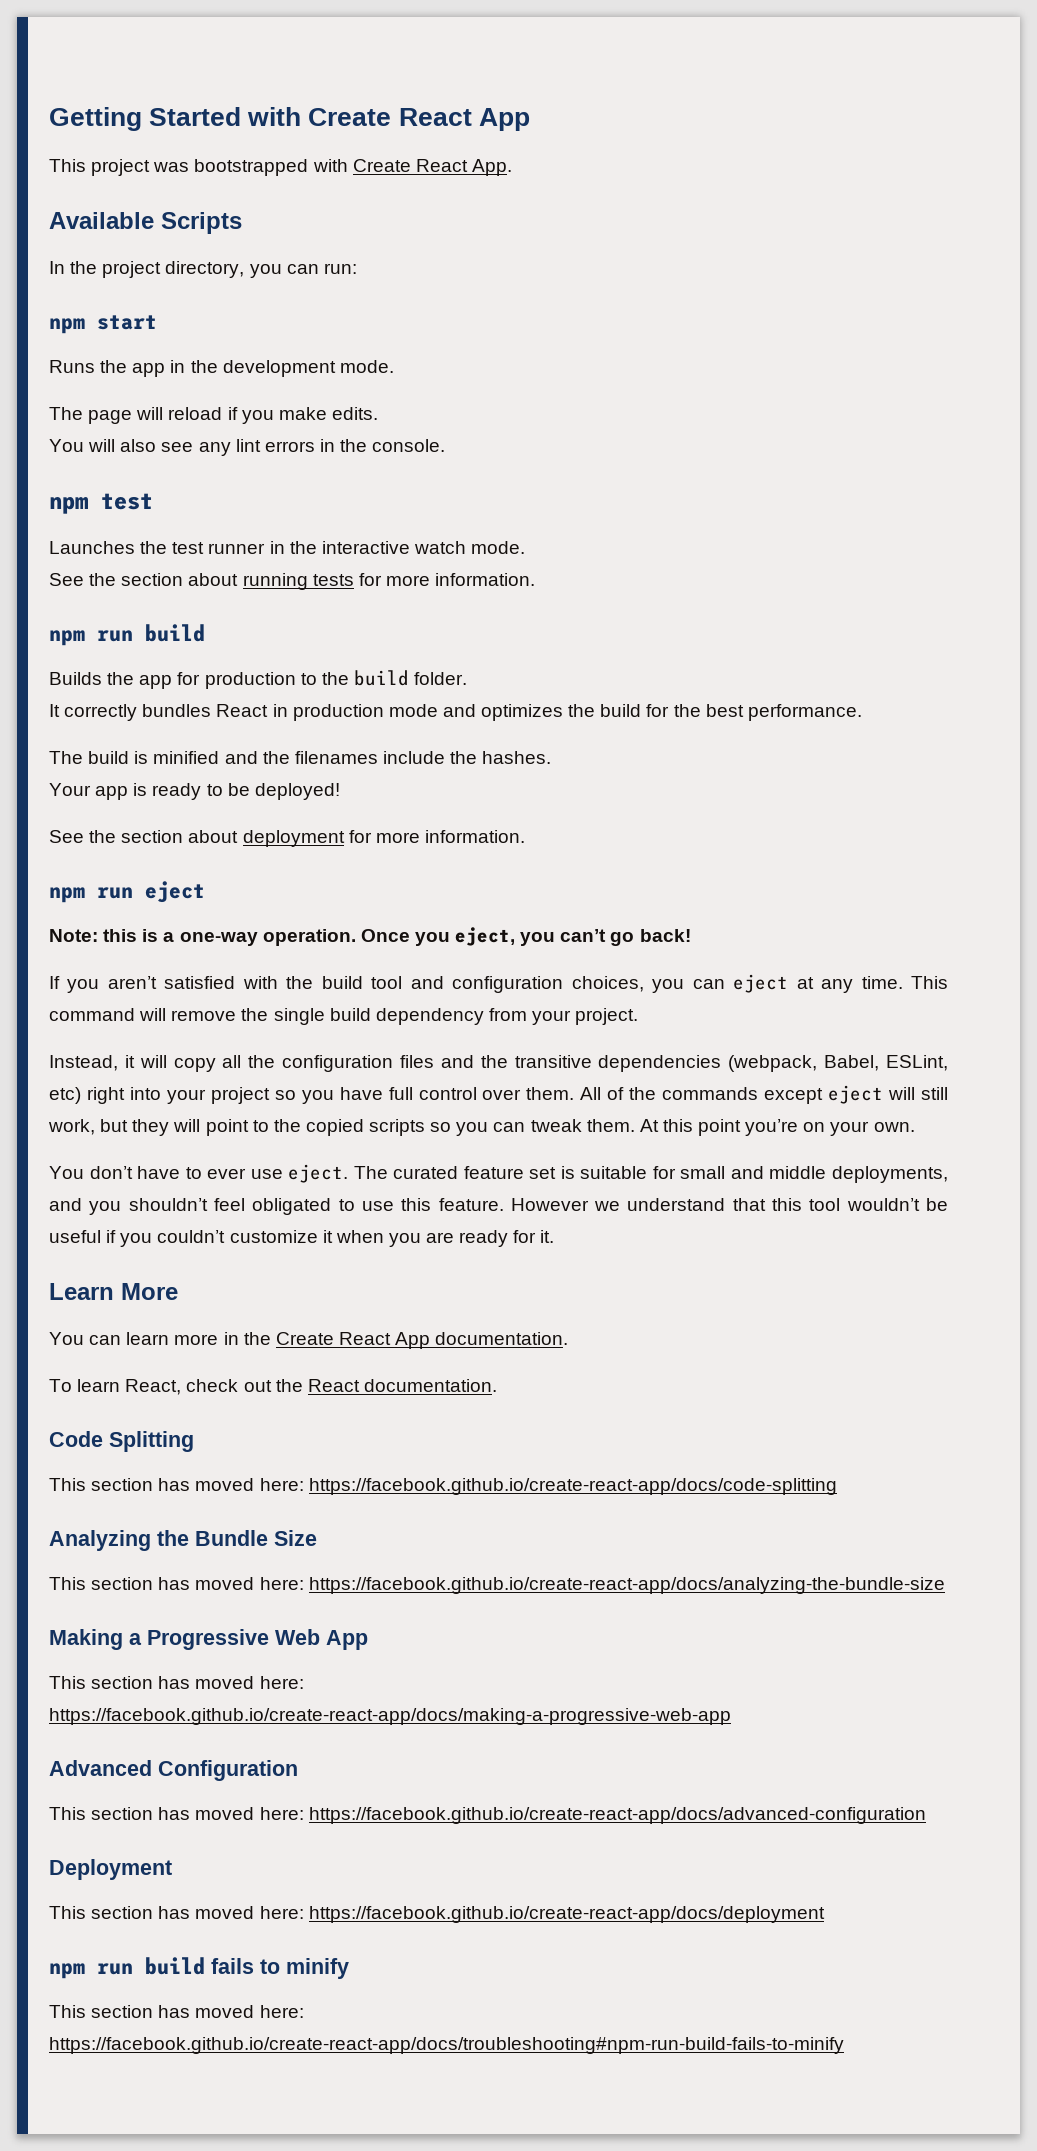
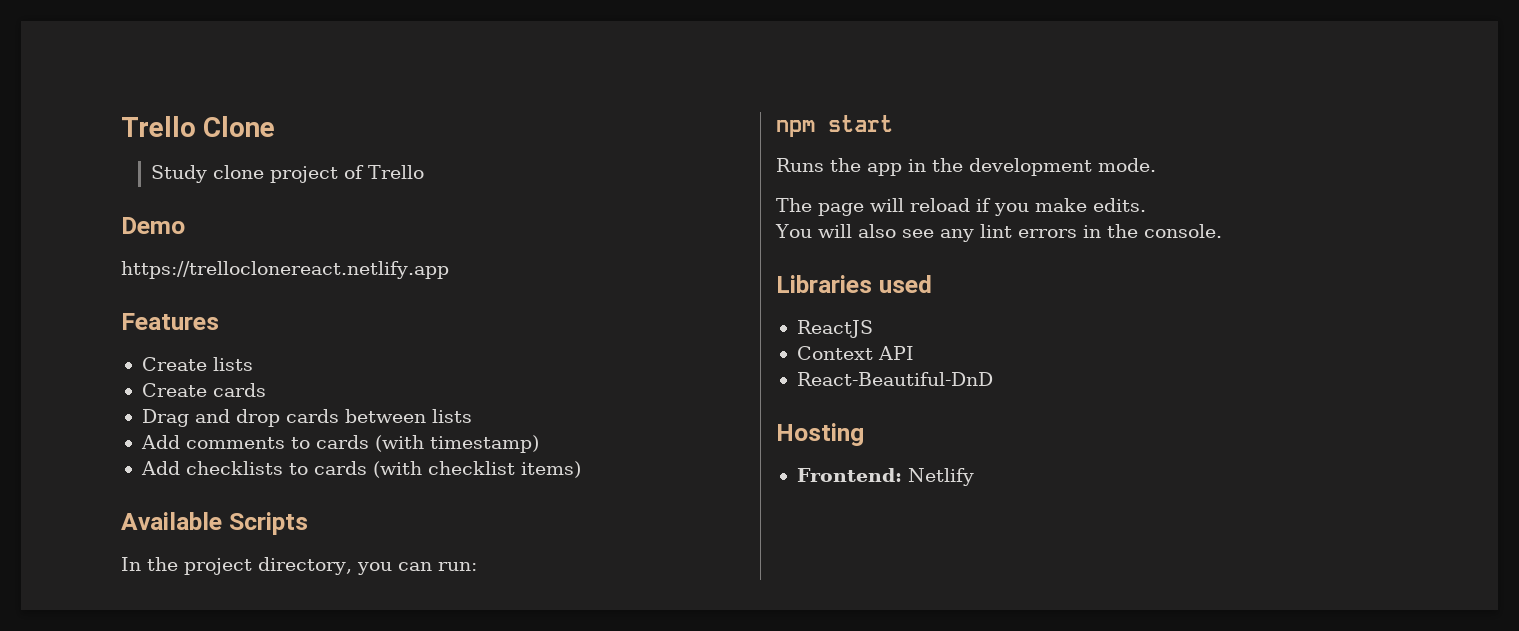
- Getting Started with Create React App
- This project was bootstrapped with Create React App.
+ Trello Clone
+ Study clone project of Trello
+ Demo
+ https://trelloclonereact.netlify.app
+ Features
+ Create lists
+ Create cards
+ Drag and drop cards between lists
+ Add comments to cards (with timestamp)
+ Add checklists to cards (with checklist items)
- npm test
- Launches the test runner in the interactive watch mode.
- See the section about running tests for more information.
- npm run build
- Builds the app for production to the build folder.
- It correctly bundles React in production mode and optimizes the build for the best performance.
- The build is minified and the filenames include the hashes.
- Your app is ready to be deployed!
- See the section about deployment for more information.
- npm run eject
- Note: this is a one-way operation. Once you eject, you can’t go back!
- If you aren’t satisfied with the build tool and configuration choices, you can eject at any time. This command will remove the single build dependency from your project.
- Instead, it will copy all the configuration files and the transitive dependencies (webpack, Babel, ESLint, etc) right into your project so you have full control over them. All of the commands except eject will still work, but they will point to the copied scripts so you can tweak them. At this point you’re on your own.
- You don’t have to ever use eject. The curated feature set is suitable for small and middle deployments, and you shouldn’t feel obligated to use this feature. However we understand that this tool wouldn’t be useful if you couldn’t customize it when you are ready for it.
- Learn More
- You can learn more in the Create React App documentation.
- To learn React, check out the React documentation.
- Code Splitting
- This section has moved here: https://facebook.github.io/create-react-app/docs/code-splitting
- Analyzing the Bundle Size
- This section has moved here: https://facebook.github.io/create-react-app/docs/analyzing-the-bundle-size
- Making a Progressive Web App
- This section has moved here: https://facebook.github.io/create-react-app/docs/making-a-progressive-web-app
- Advanced Configuration
- This section has moved here: https://facebook.github.io/create-react-app/docs/advanced-configuration
- Deployment
- This section has moved here: https://facebook.github.io/create-react-app/docs/deployment
- npm run build fails to minify
- This section has moved here: https://facebook.github.io/create-react-app/docs/troubleshooting#npm-run-build-fails-to-minify
+ Libraries used
+ ReactJS
+ Context API
+ React-Beautiful-DnD
+ Hosting
+ Frontend: Netlify

